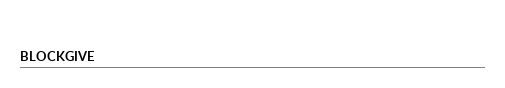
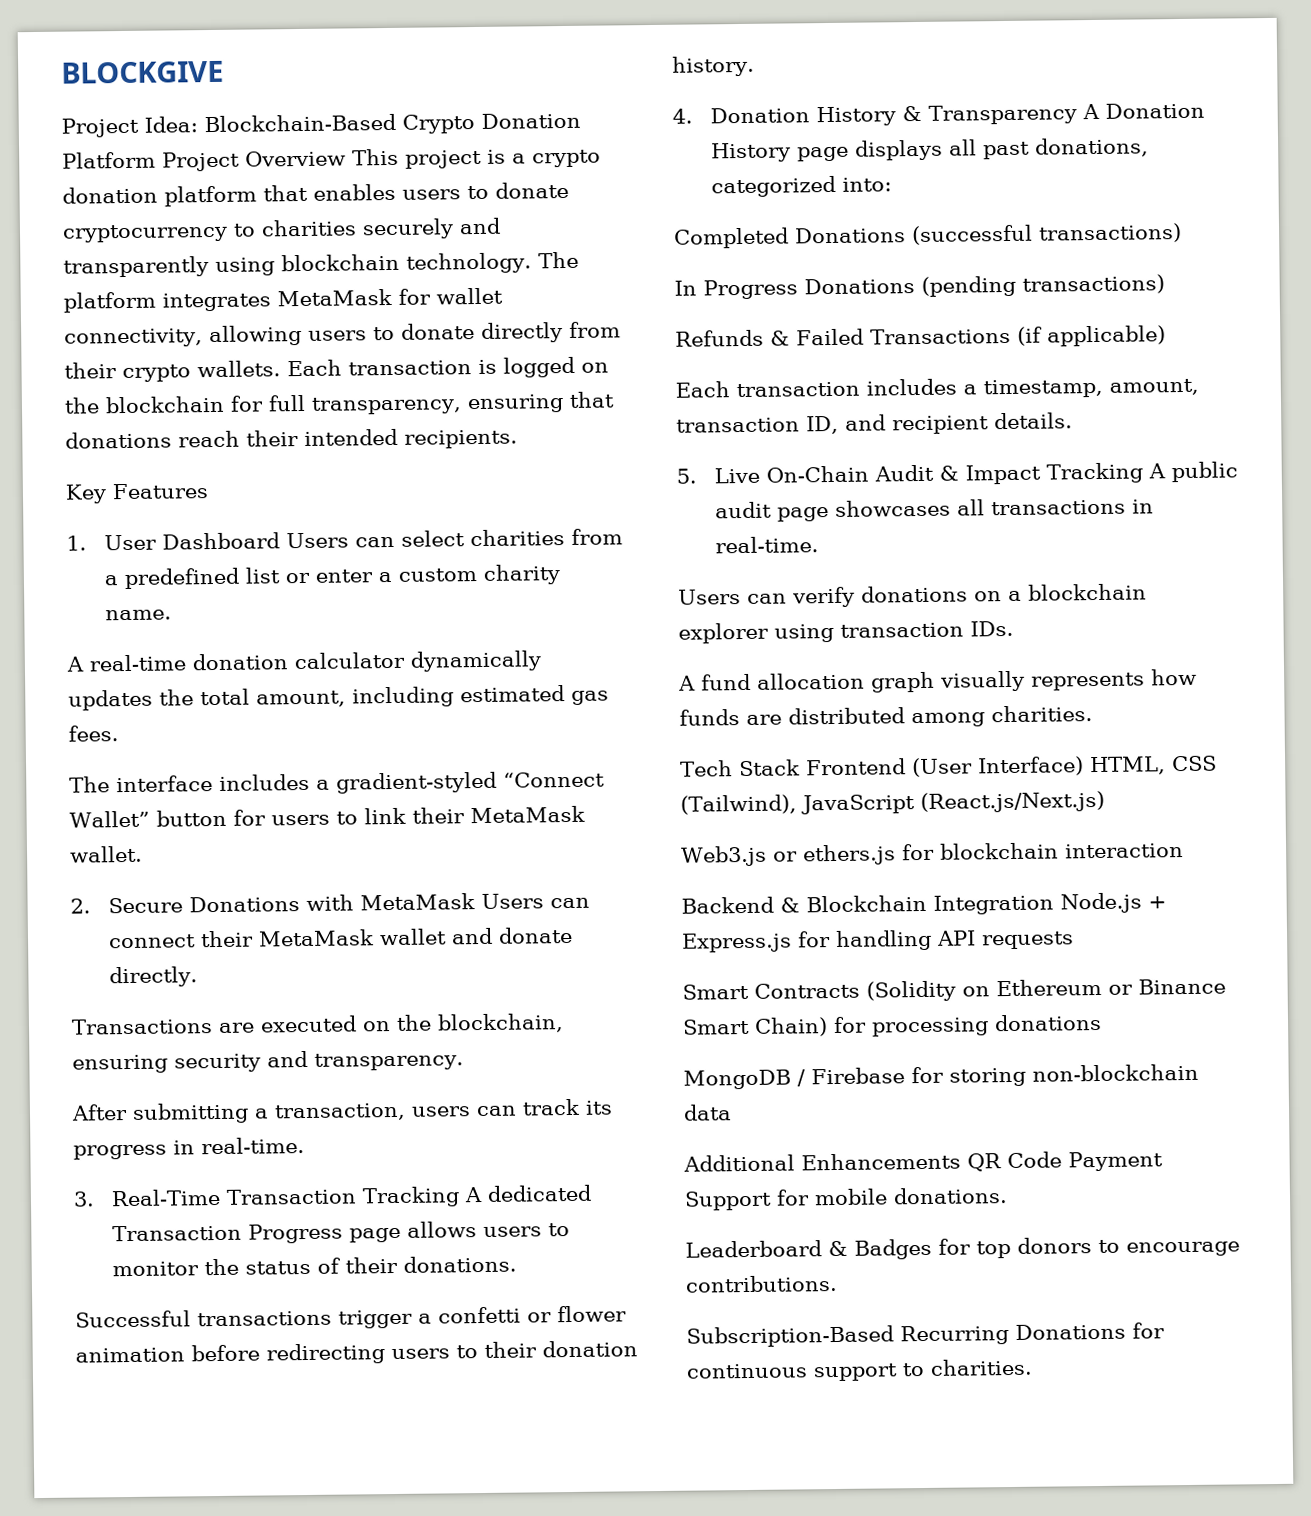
+ Project Idea: Blockchain-Based Crypto Donation Platform Project Overview This project is a crypto donation platform that enables users to donate cryptocurrency to charities securely and transparently using blockchain technology. The platform integrates MetaMask for wallet connectivity, allowing users to donate directly from their crypto wallets. Each transaction is logged on the blockchain for full transparency, ensuring that donations reach their intended recipients.
+ Key Features
+ 1. User Dashboard Users can select charities from a predefined list or enter a custom charity name.
+ A real-time donation calculator dynamically updates the total amount, including estimated gas fees.
+ The interface includes a gradient-styled “Connect Wallet” button for users to link their MetaMask wallet.
+ 2. Secure Donations with MetaMask Users can connect their MetaMask wallet and donate directly.
+ Transactions are executed on the blockchain, ensuring security and transparency.
+ After submitting a transaction, users can track its progress in real-time.
+ 3. Real-Time Transaction Tracking A dedicated Transaction Progress page allows users to monitor the status of their donations.
+ Successful transactions trigger a confetti or flower animation before redirecting users to their donation history.
+ 4. Donation History & Transparency A Donation History page displays all past donations, categorized into:
+ Completed Donations (successful transactions)
+ In Progress Donations (pending transactions)
+ Refunds & Failed Transactions (if applicable)
+ Each transaction includes a timestamp, amount, transaction ID, and recipient details.
+ 5. Live On-Chain Audit & Impact Tracking A public audit page showcases all transactions in real-time.
+ Users can verify donations on a blockchain explorer using transaction IDs.
+ A fund allocation graph visually represents how funds are distributed among charities.
+ Tech Stack Frontend (User Interface) HTML, CSS (Tailwind), JavaScript (React.js/Next.js)
+ Web3.js or ethers.js for blockchain interaction
+ Backend & Blockchain Integration Node.js + Express.js for handling API requests
+ Smart Contracts (Solidity on Ethereum or Binance Smart Chain) for processing donations
+ MongoDB / Firebase for storing non-blockchain data
+ Additional Enhancements QR Code Payment Support for mobile donations.
+ Leaderboard & Badges for top donors to encourage contributions.
+ Subscription-Based Recurring Donations for continuous support to charities.

